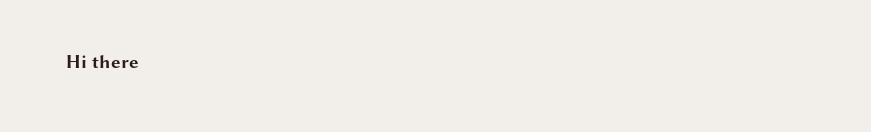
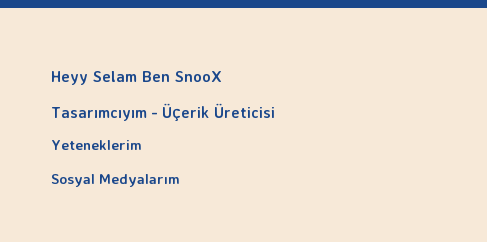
- Hi there
+ Heyy Selam Ben SnooX
+ Tasarımcıyım - Üçerik Üreticisi
+ Yeteneklerim
+ Sosyal Medyalarım

